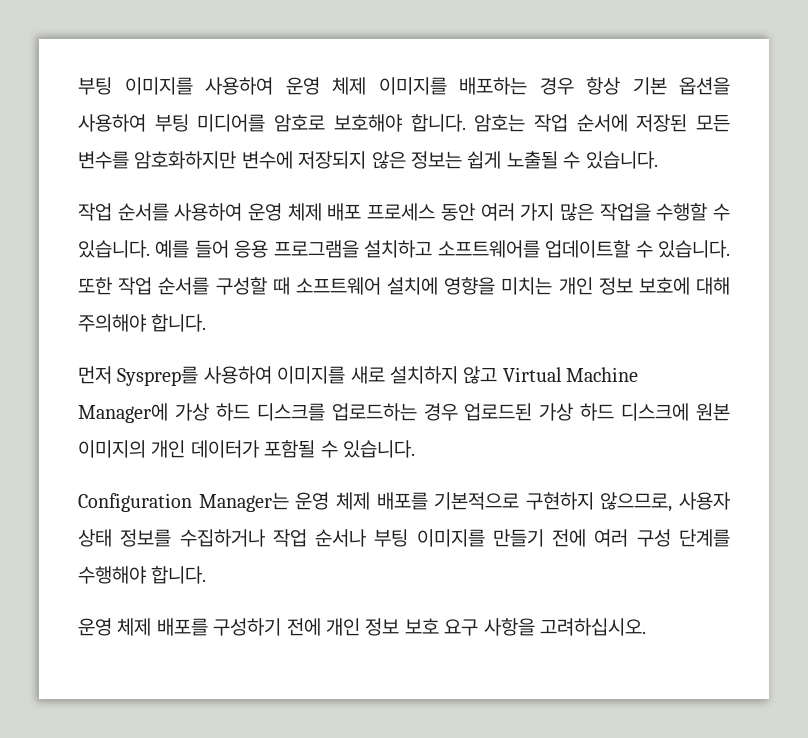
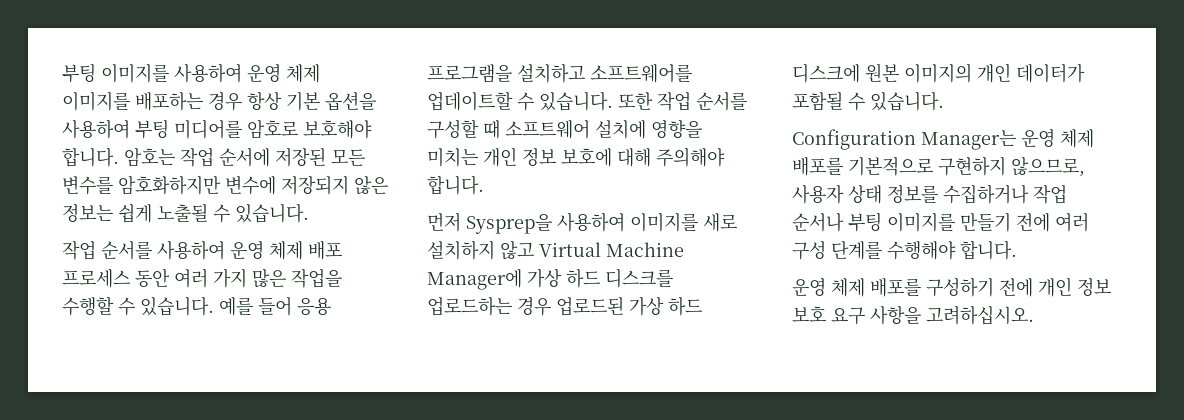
- 먼저 Sysprep를 사용하여 이미지를 새로 설치하지 않고 Virtual Machine Manager에 가상 하드 디스크를 업로드하는 경우 업로드된 가상 하드 디스크에 원본 이미지의 개인 데이터가 포함될 수 있습니다.
+ 먼저 Sysprep을 사용하여 이미지를 새로 설치하지 않고 Virtual Machine Manager에 가상 하드 디스크를 업로드하는 경우 업로드된 가상 하드 디스크에 원본 이미지의 개인 데이터가 포함될 수 있습니다.

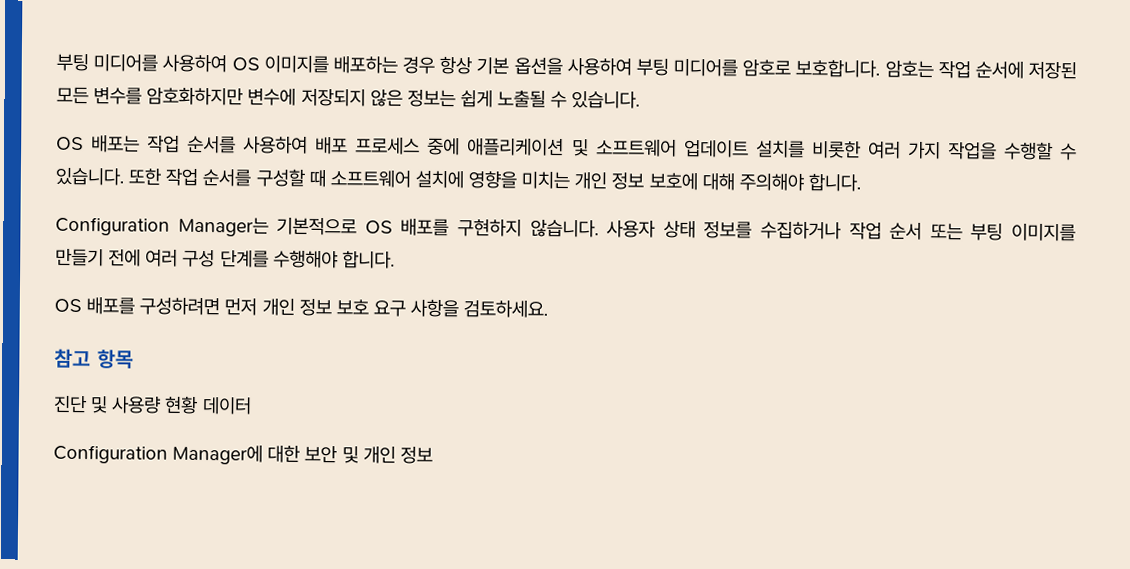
- 부팅 이미지를 사용하여 운영 체제 이미지를 배포하는 경우 항상 기본 옵션을 사용하여 부팅 미디어를 암호로 보호해야 합니다.
+ 부팅 미디어를 사용하여 OS 이미지를 배포하는 경우 항상 기본 옵션을 사용하여 부팅 미디어를 암호로 보호합니다.
- 작업 순서를 사용하여 운영 체제 배포 프로세스 동안 여러 가지 많은 작업을 수행할 수 있습니다.
+ OS 배포는 작업 순서를 사용하여 배포 프로세스 중에 애플리케이션 및 소프트웨어 업데이트 설치를 비롯한 여러 가지 작업을 수행할 수 있습니다.
- 예를 들어 응용 프로그램을 설치하고 소프트웨어를 업데이트할 수 있습니다.
- 먼저 Sysprep을 사용하여 이미지를 새로 설치하지 않고 Virtual Machine Manager에 가상 하드 디스크를 업로드하는 경우 업로드된 가상 하드 디스크에 원본 이미지의 개인 데이터가 포함될 수 있습니다.
- Configuration Manager는 운영 체제 배포를 기본적으로 구현하지 않으므로, 사용자 상태 정보를 수집하거나 작업 순서나 부팅 이미지를 만들기 전에 여러 구성 단계를 수행해야 합니다.
+ Configuration Manager는 기본적으로 OS 배포를 구현하지 않습니다. 사용자 상태 정보를 수집하거나 작업 순서 또는 부팅 이미지를 만들기 전에 여러 구성 단계를 수행해야 합니다.
- 운영 체제 배포를 구성하기 전에 개인 정보 보호 요구 사항을 고려하십시오.
+ OS 배포를 구성하려면 먼저 개인 정보 보호 요구 사항을 검토하세요.
+ 참고 항목
+ 진단 및 사용량 현황 데이터
+ Configuration Manager에 대한 보안 및 개인 정보

